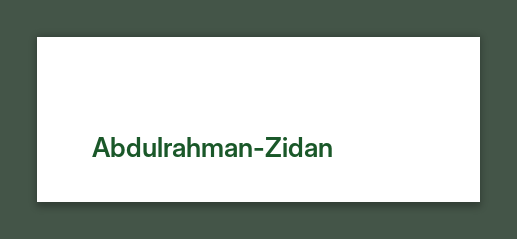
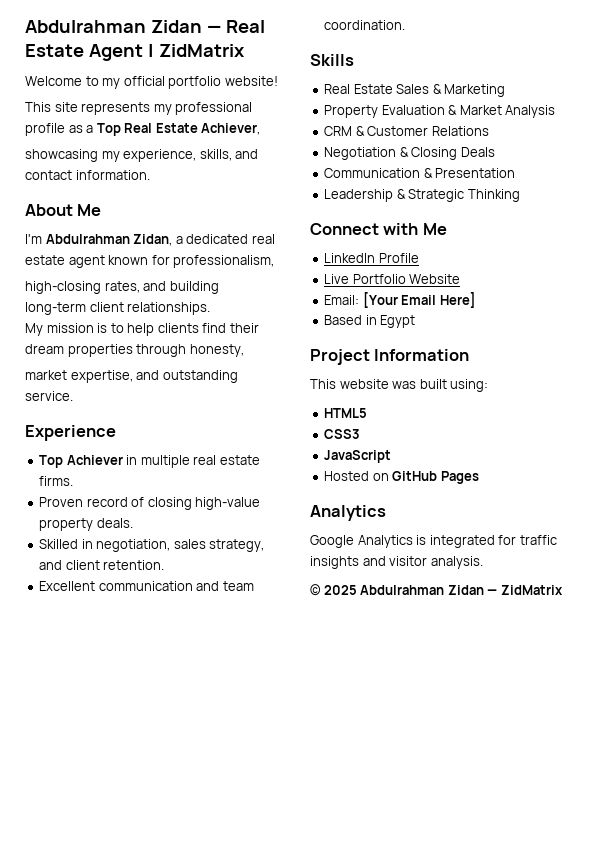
- Abdulrahman-Zidan
+ Abdulrahman Zidan — Real Estate Agent | ZidMatrix
+ Welcome to my official portfolio website!
+ This site represents my professional profile as a Top Real Estate Achiever,
+ showcasing my experience, skills, and contact information.
+ About Me
+ I'm Abdulrahman Zidan, a dedicated real estate agent known for professionalism,
+ high-closing rates, and building long-term client relationships.
+ My mission is to help clients find their dream properties through honesty,
+ market expertise, and outstanding service.
+ Experience
+ Top Achiever in multiple real estate firms.
+ Proven record of closing high-value property deals.
+ Skilled in negotiation, sales strategy, and client retention.
+ Excellent communication and team coordination.
+ Skills
+ Real Estate Sales & Marketing
+ Property Evaluation & Market Analysis
+ CRM & Customer Relations
+ Negotiation & Closing Deals
+ Communication & Presentation
+ Leadership & Strategic Thinking
+ Connect with Me
+ LinkedIn Profile
+ Live Portfolio Website
+ Email: [Your Email Here]
+ Based in Egypt
+ Project Information
+ This website was built using:
+ HTML5
+ CSS3
+ JavaScript
+ Hosted on GitHub Pages
+ Analytics
+ Google Analytics is integrated for traffic insights and visitor analysis.
+ © 2025 Abdulrahman Zidan — ZidMatrix

